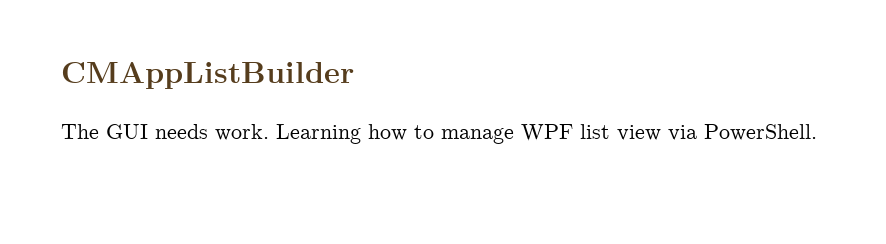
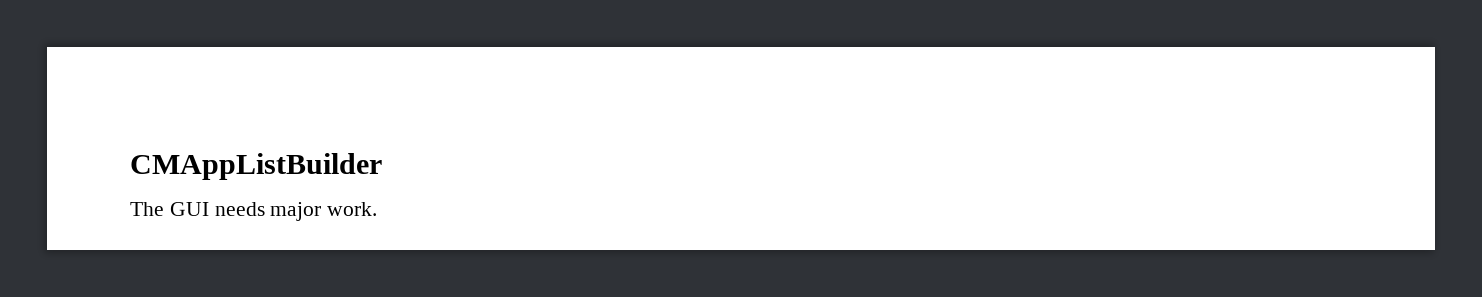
- The GUI needs work. Learning how to manage WPF list view via PowerShell.
+ The GUI needs major work.

